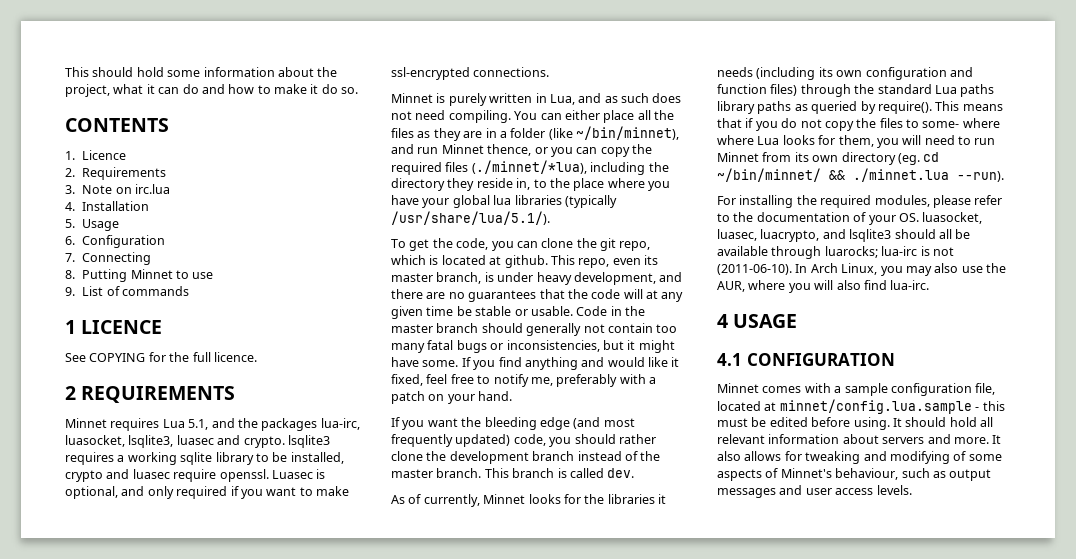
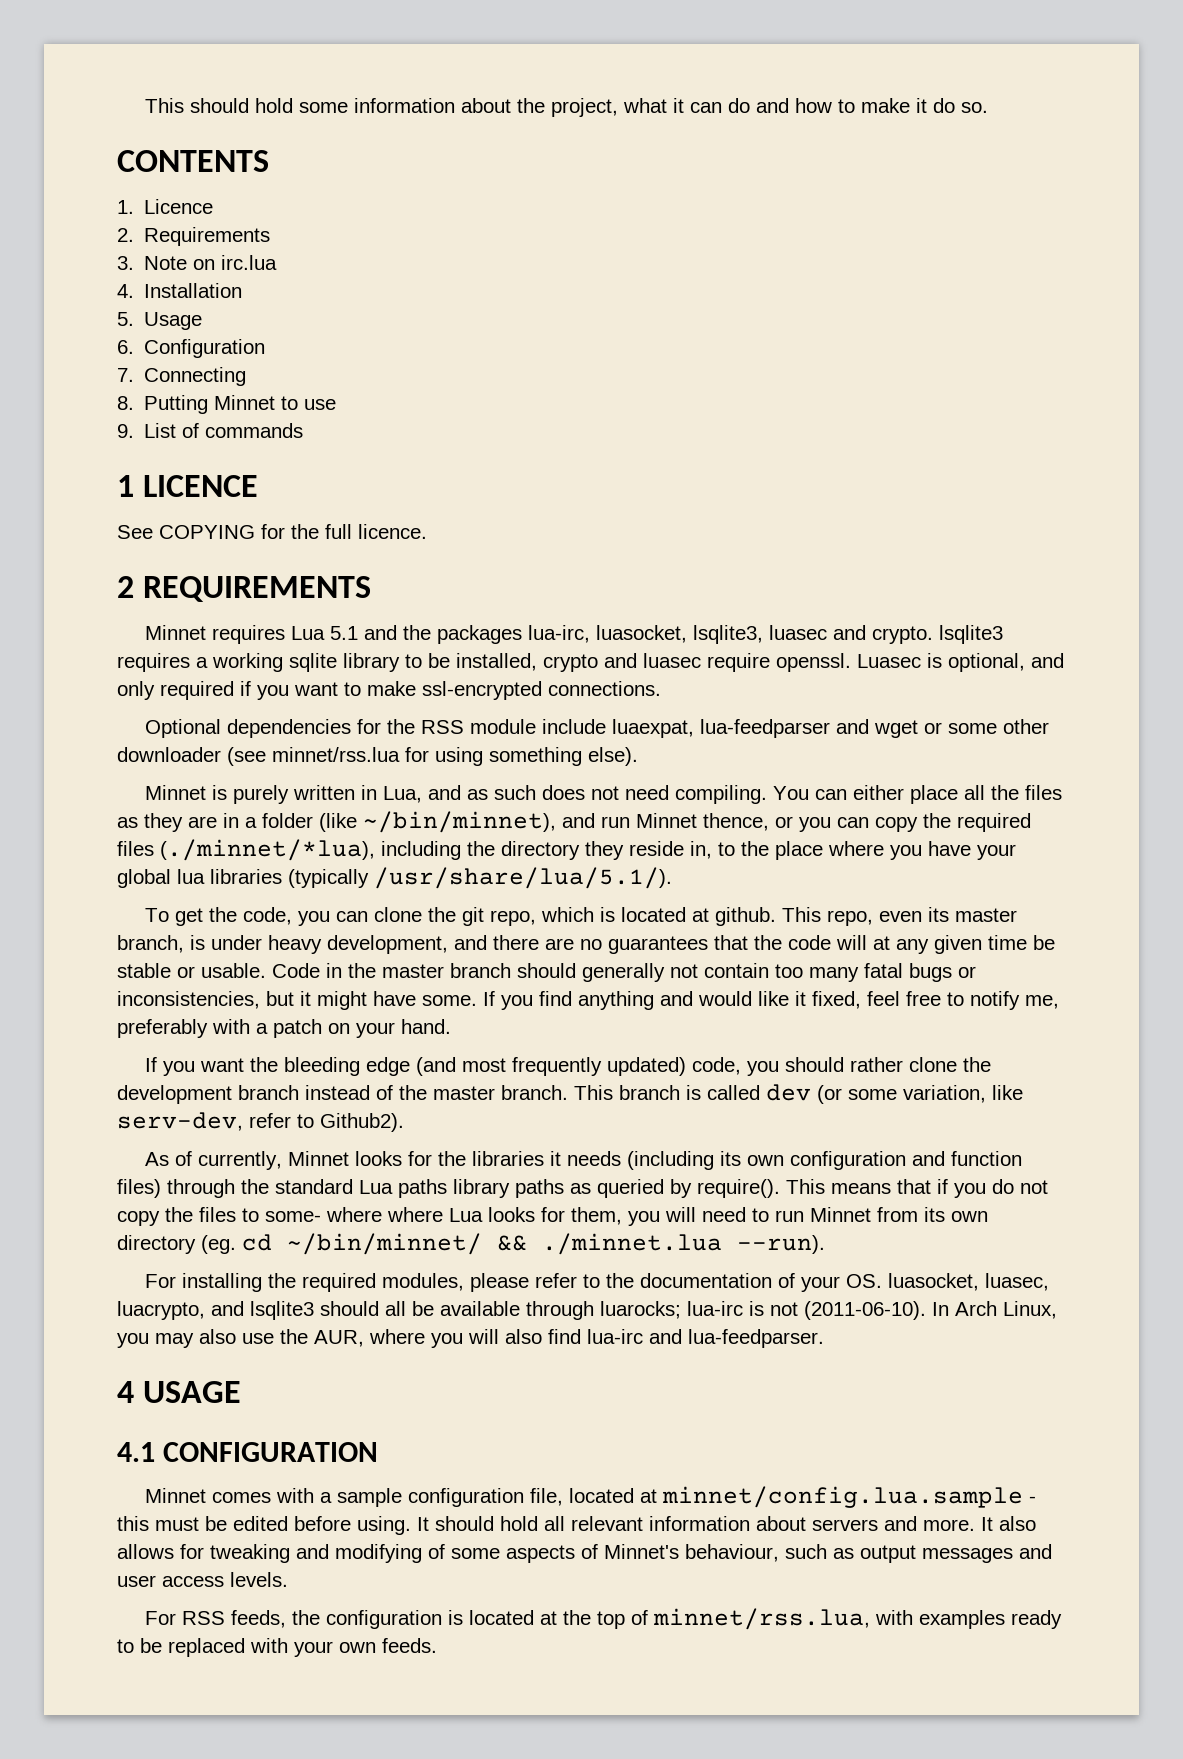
- Minnet requires Lua 5.1, and the packages lua-irc, luasocket, lsqlite3, luasec and crypto. lsqlite3 requires a working sqlite library to be installed, crypto and luasec require openssl.
+ Minnet requires Lua 5.1 and the packages lua-irc, luasocket, lsqlite3, luasec and crypto. lsqlite3 requires a working sqlite library to be installed, crypto and luasec require openssl.
+ Optional dependencies for the RSS module include luaexpat, lua-feedparser and wget or some other downloader (see minnet/rss.lua for using something else).
- This branch is called dev.
+ This branch is called dev (or some variation, like serv-dev, refer to Github2).
- In Arch Linux, you may also use the AUR, where you will also find lua-irc.
+ In Arch Linux, you may also use the AUR, where you will also find lua-irc and lua-feedparser.
+ For RSS feeds, the configuration is located at the top of minnet/rss.lua, with examples ready to be replaced with your own feeds.

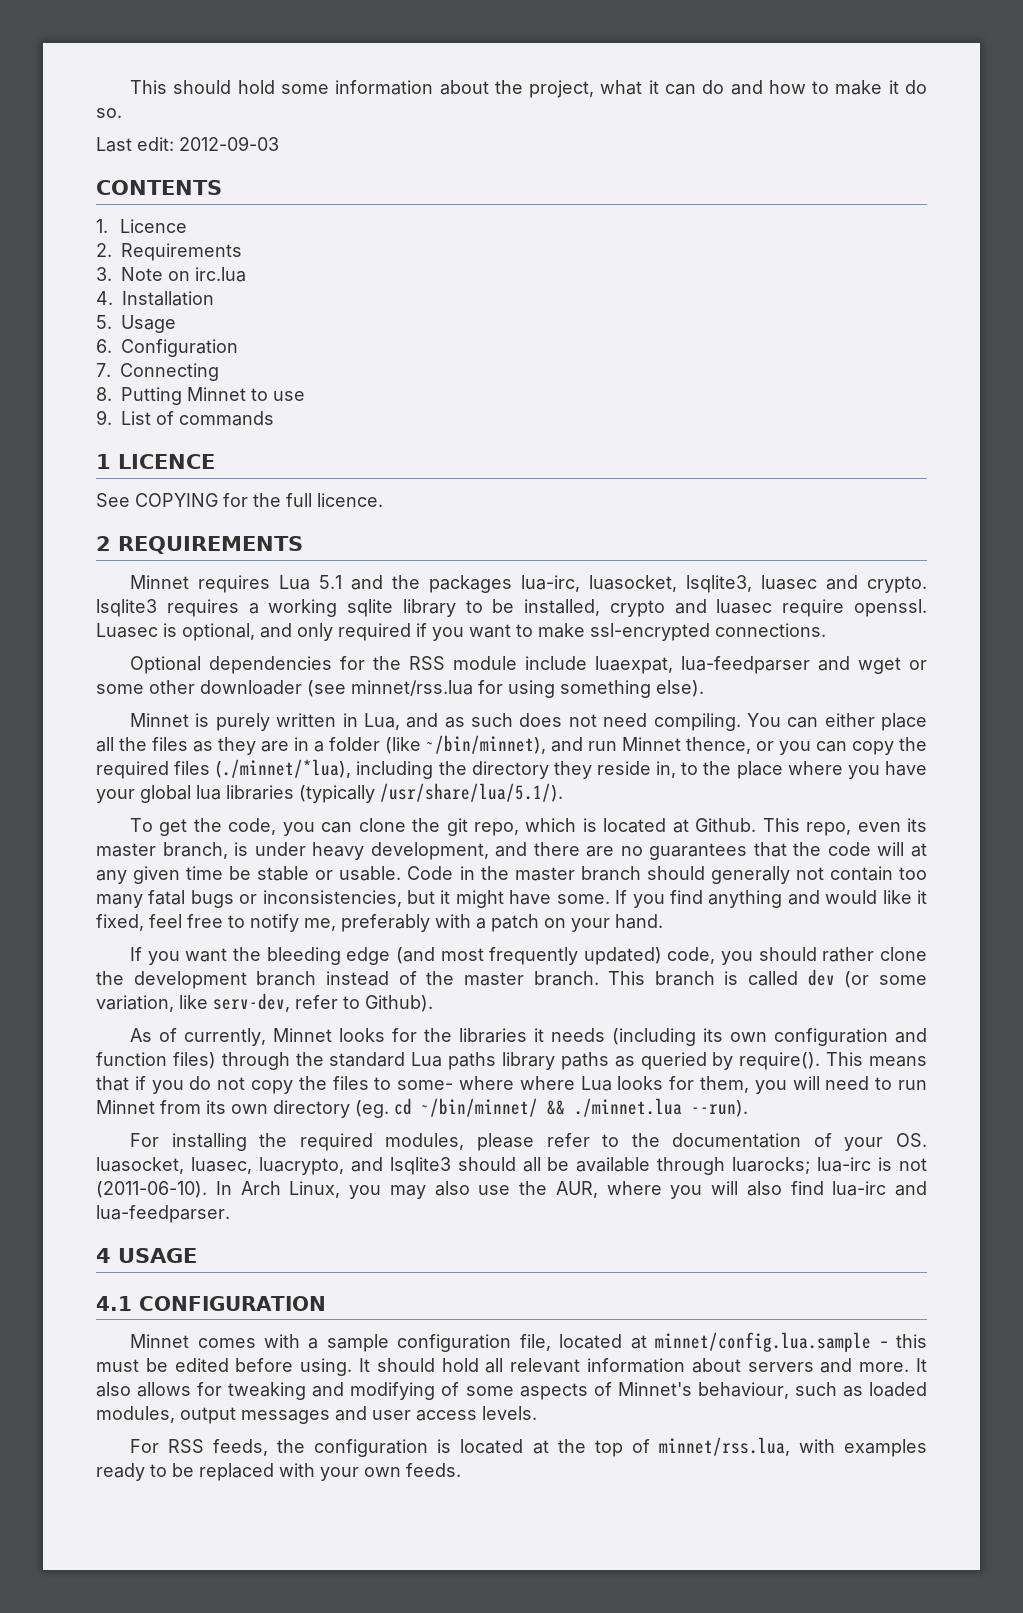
+ Last edit: 2012-09-03
- To get the code, you can clone the git repo, which is located at github.
+ To get the code, you can clone the git repo, which is located at Github.
- This branch is called dev (or some variation, like serv-dev, refer to Github2).
+ This branch is called dev (or some variation, like serv-dev, refer to Github).
- It also allows for tweaking and modifying of some aspects of Minnet's behaviour, such as output messages and user access levels.
+ It also allows for tweaking and modifying of some aspects of Minnet's behaviour, such as loaded modules, output messages and user access levels.

